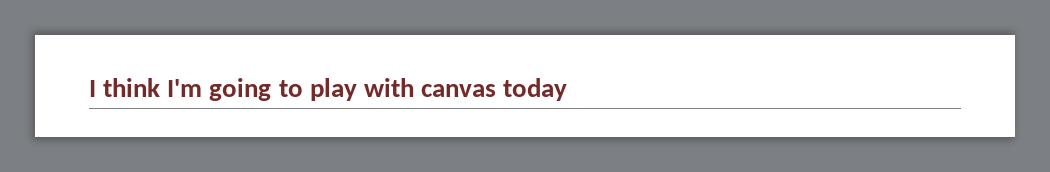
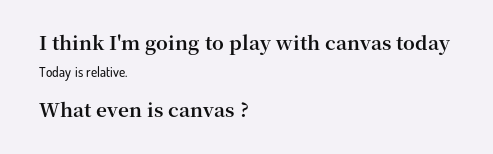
+ Today is relative.
+ What even is canvas ?

